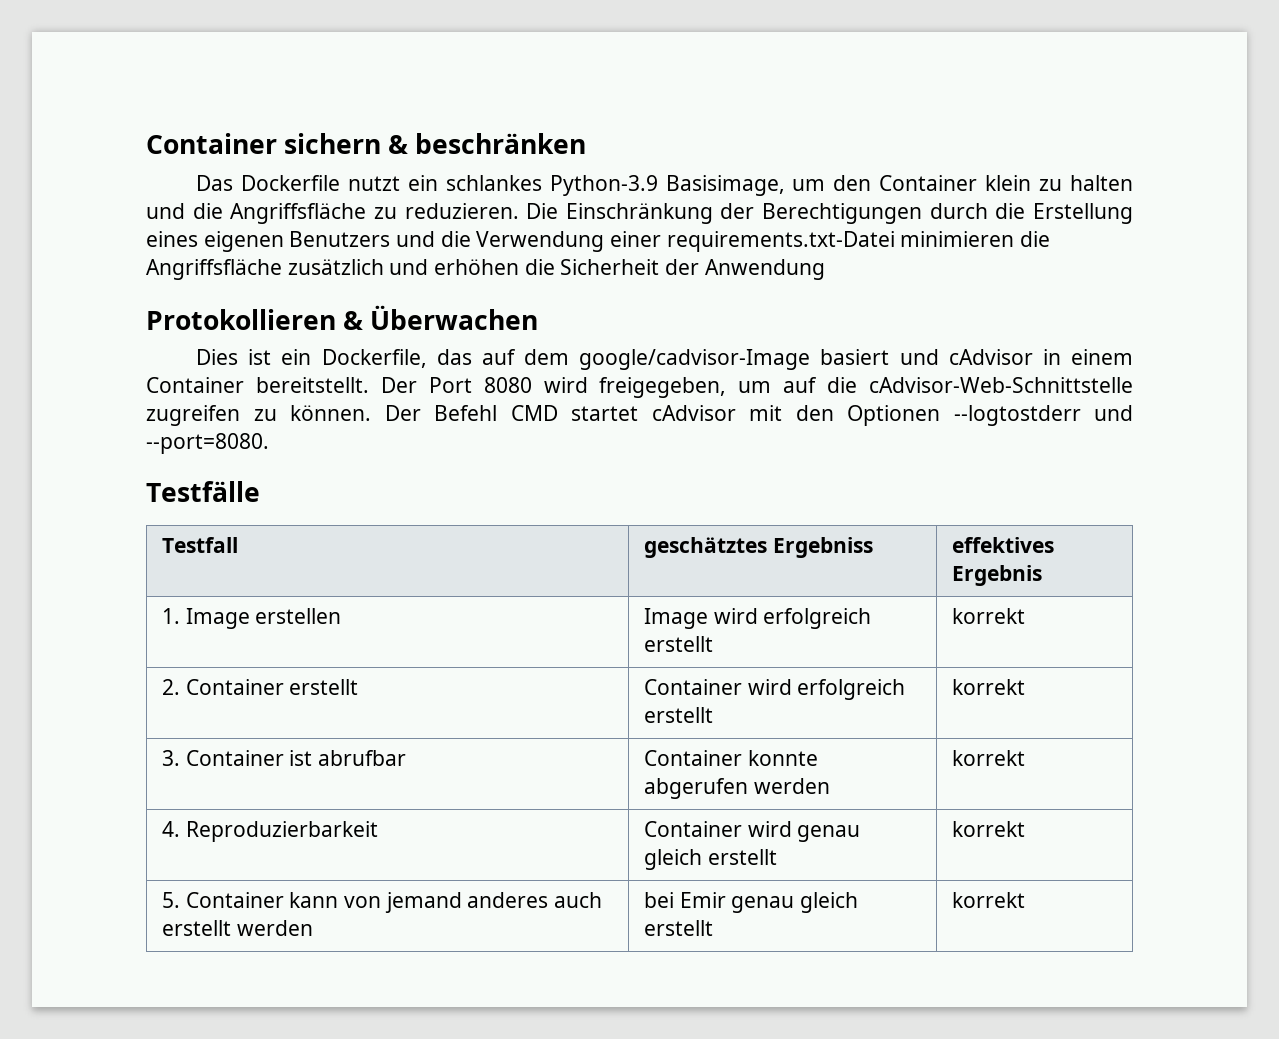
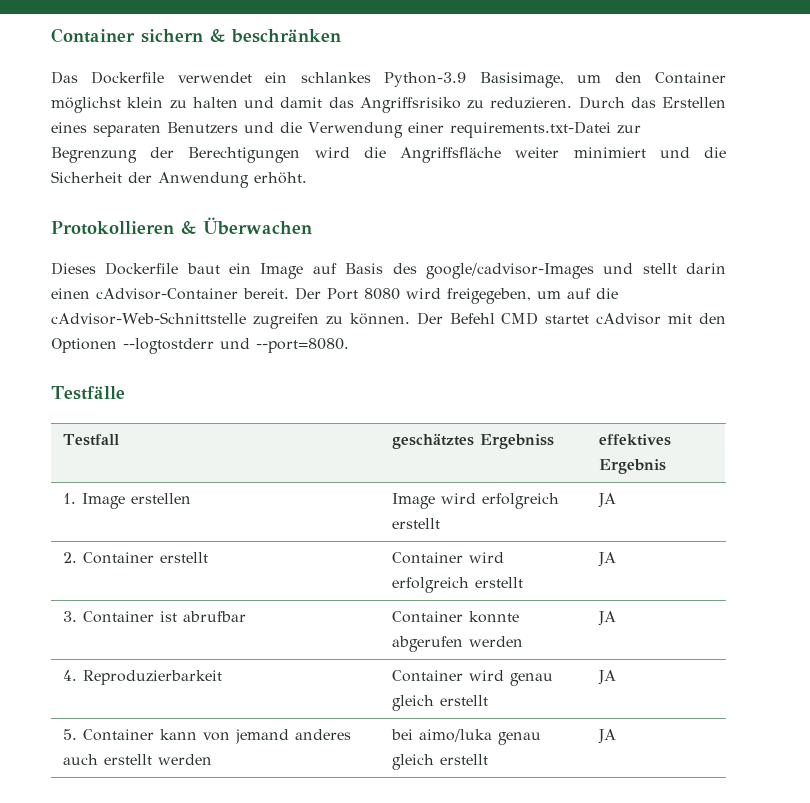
- Das Dockerfile nutzt ein schlankes Python-3.9 Basisimage, um den Container klein zu halten und die Angriffsfläche zu reduzieren. Die Einschränkung der Berechtigungen durch die Erstellung eines eigenen Benutzers und die Verwendung einer requirements.txt-Datei minimieren die Angriffsfläche zusätzlich und erhöhen die Sicherheit der Anwendung
+ Das Dockerfile verwendet ein schlankes Python-3.9 Basisimage, um den Container möglichst klein zu halten und damit das Angriffsrisiko zu reduzieren. Durch das Erstellen eines separaten Benutzers und die Verwendung einer requirements.txt-Datei zur Begrenzung der Berechtigungen wird die Angriffsfläche weiter minimiert und die Sicherheit der Anwendung erhöht.
- Dies ist ein Dockerfile, das auf dem google/cadvisor-Image basiert und cAdvisor in einem Container bereitstellt.
+ Dieses Dockerfile baut ein Image auf Basis des google/cadvisor-Images und stellt darin einen cAdvisor-Container bereit.
- 1. Image erstellen | Image wird erfolgreich erstellt | korrekt
+ 1. Image erstellen | Image wird erfolgreich erstellt | JA
- 2. Container erstellt | Container wird erfolgreich erstellt | korrekt
+ 2. Container erstellt | Container wird erfolgreich erstellt | JA
- 3. Container ist abrufbar | Container konnte abgerufen werden | korrekt
+ 3. Container ist abrufbar | Container konnte abgerufen werden | JA
- 4. Reproduzierbarkeit | Container wird genau gleich erstellt | korrekt
+ 4. Reproduzierbarkeit | Container wird genau gleich erstellt | JA
- 5. Container kann von jemand anderes auch erstellt werden | bei Emir genau gleich erstellt | korrekt
+ 5. Container kann von jemand anderes auch erstellt werden | bei aimo/luka genau gleich erstellt | JA

